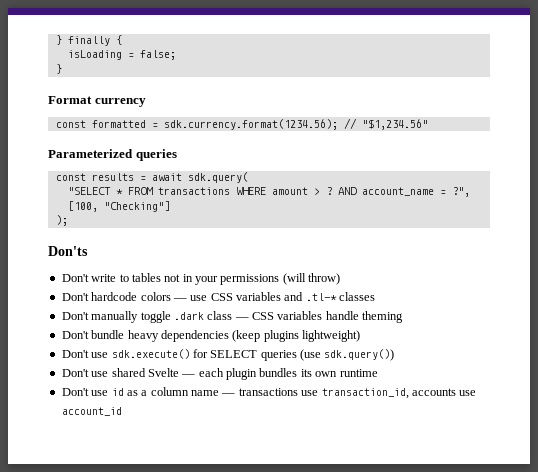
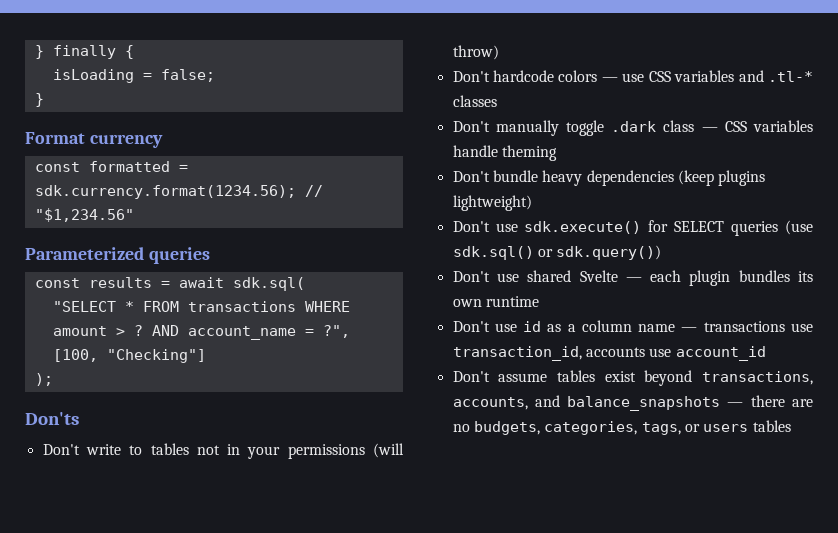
- const results = await sdk.query(
+ const results = await sdk.sql(
- Don't use sdk.execute() for SELECT queries (use sdk.query())
+ Don't use sdk.execute() for SELECT queries (use sdk.sql() or sdk.query())
+ Don't assume tables exist beyond transactions, accounts, and balance_snapshots — there are no budgets, categories, tags, or users tables

